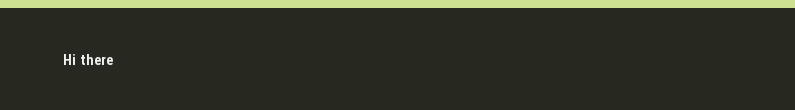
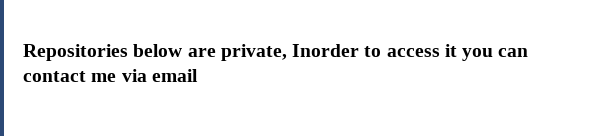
- Hi there
+ Repositories below are private, Inorder to access it you can contact me via email

